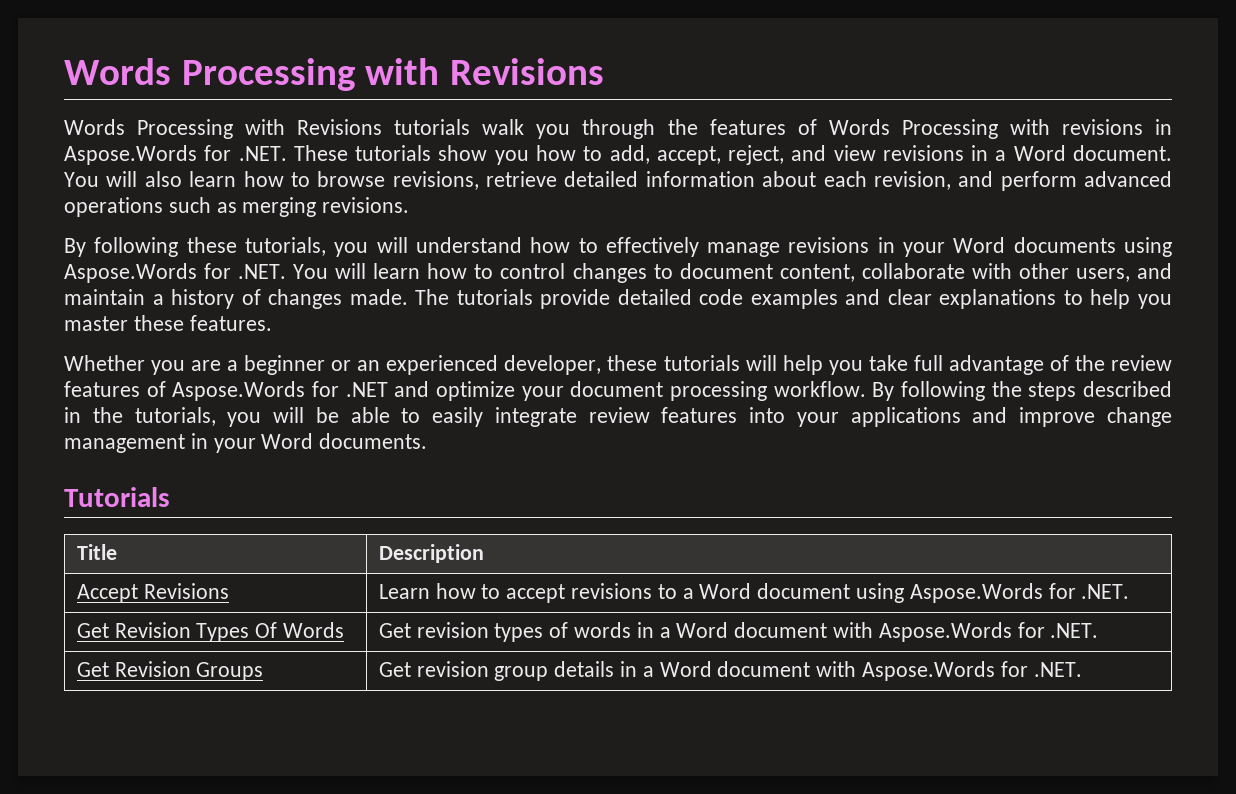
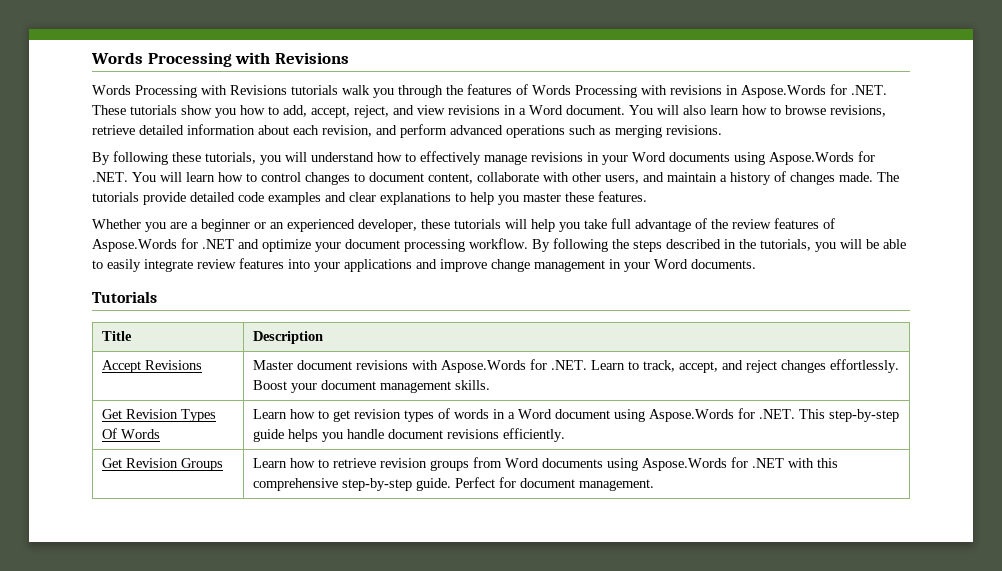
- Accept Revisions | Learn how to accept revisions to a Word document using Aspose.Words for .NET.
+ Accept Revisions | Master document revisions with Aspose.Words for .NET. Learn to track, accept, and reject changes effortlessly. Boost your document management skills.
- Get Revision Types Of Words | Get revision types of words in a Word document with Aspose.Words for .NET.
- Get Revision Groups | Get revision group details in a Word document with Aspose.Words for .NET.
+ Get Revision Types Of Words | Learn how to get revision types of words in a Word document using Aspose.Words for .NET. This step-by-step guide helps you handle document revisions efficiently.
+ Get Revision Groups | Learn how to retrieve revision groups from Word documents using Aspose.Words for .NET with this comprehensive step-by-step guide. Perfect for document management.

